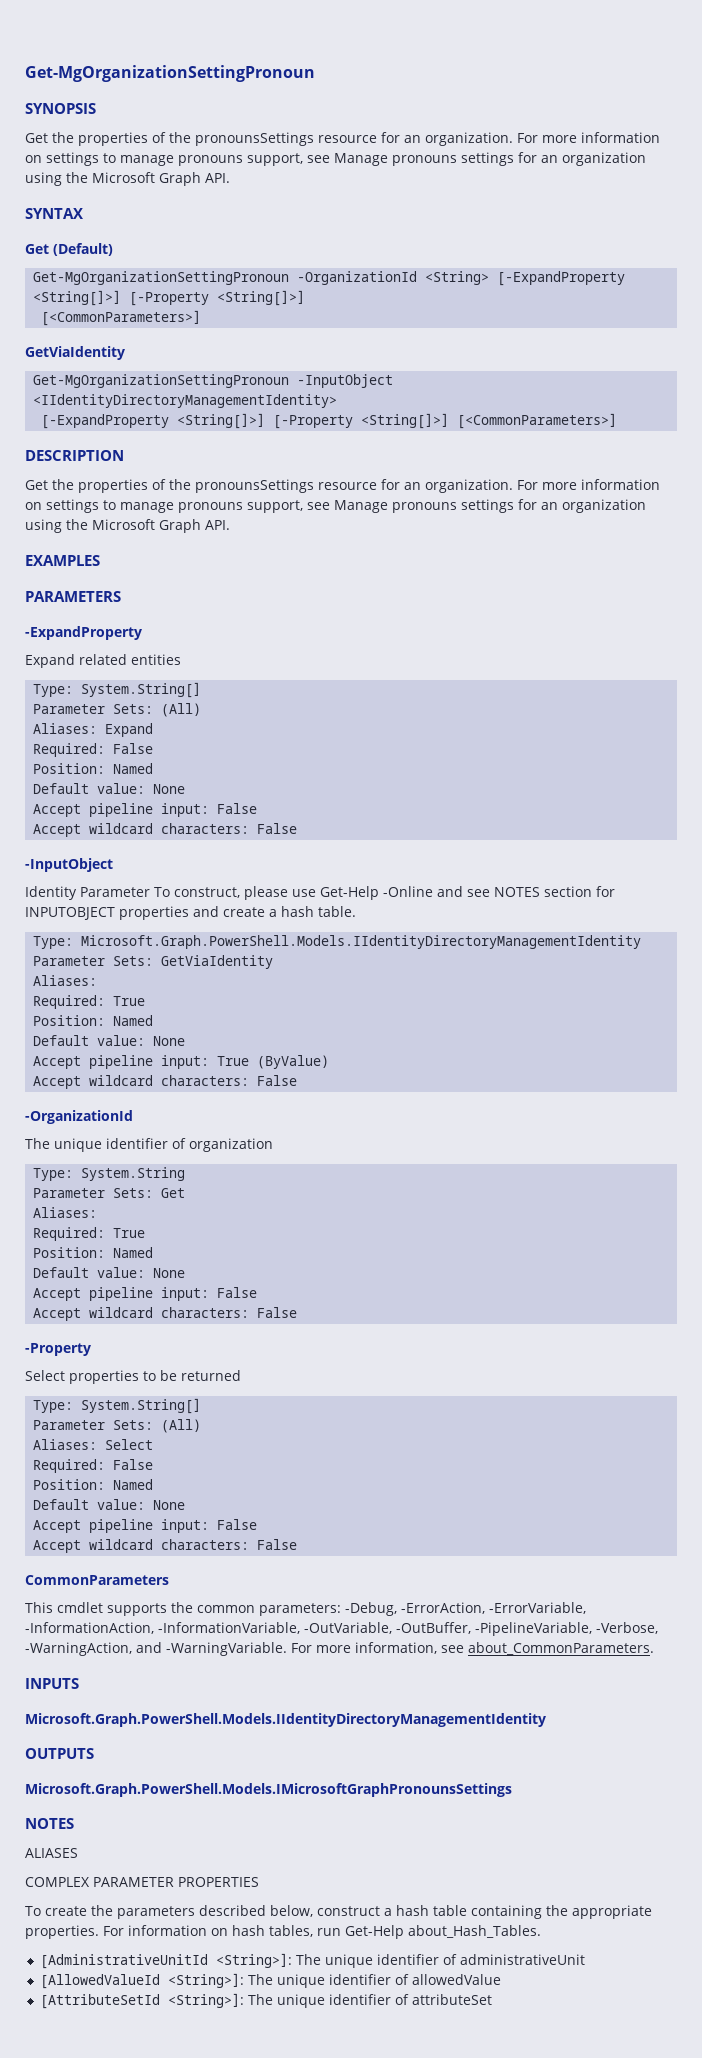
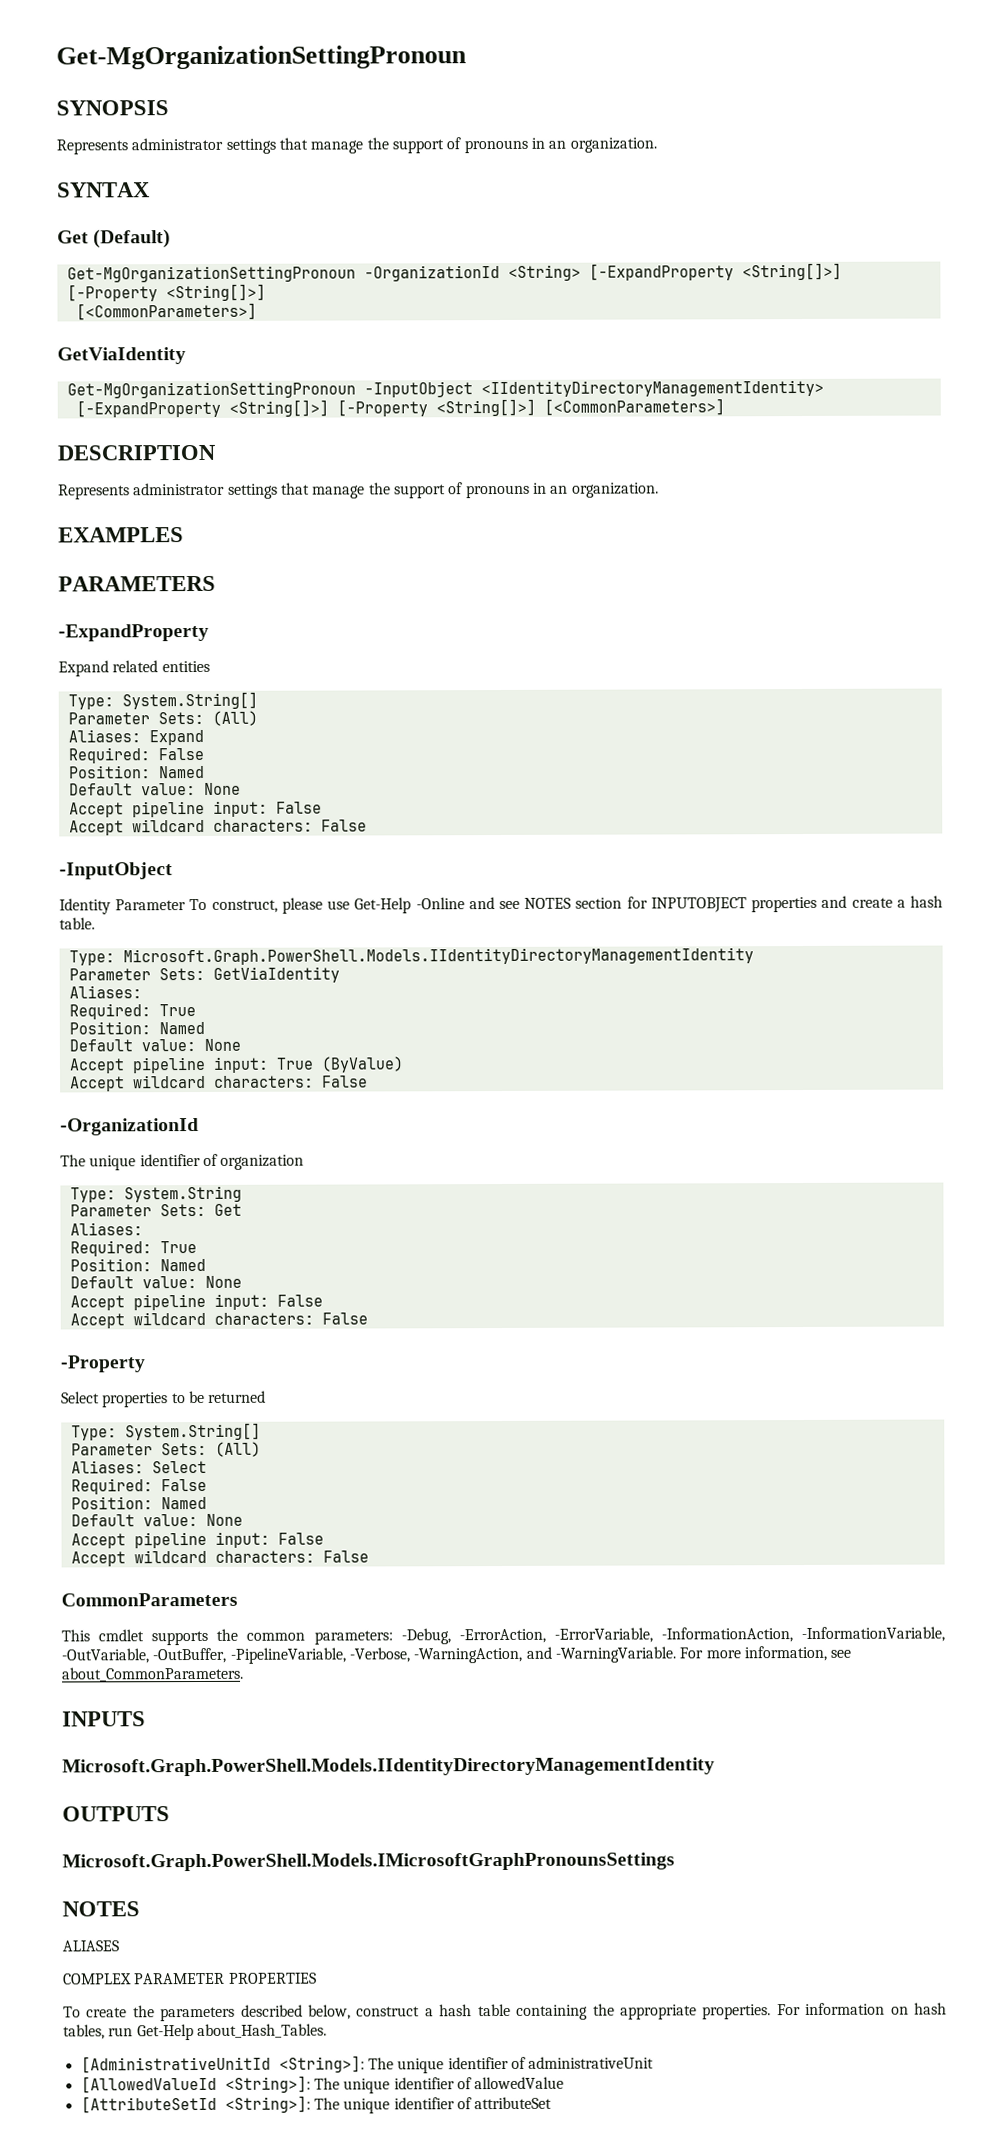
  SYNOPSIS
- Get the properties of the pronounsSettings resource for an organization. For more information on settings to manage pronouns support, see Manage pronouns settings for an organization using the Microsoft Graph API.
+ Represents administrator settings that manage the support of pronouns in an organization.
  DESCRIPTION
- Get the properties of the pronounsSettings resource for an organization. For more information on settings to manage pronouns support, see Manage pronouns settings for an organization using the Microsoft Graph API.
+ Represents administrator settings that manage the support of pronouns in an organization.

